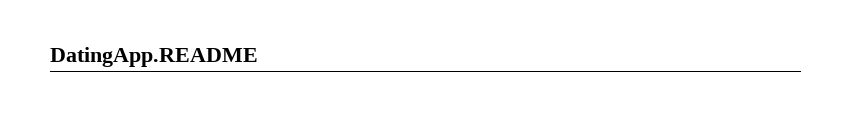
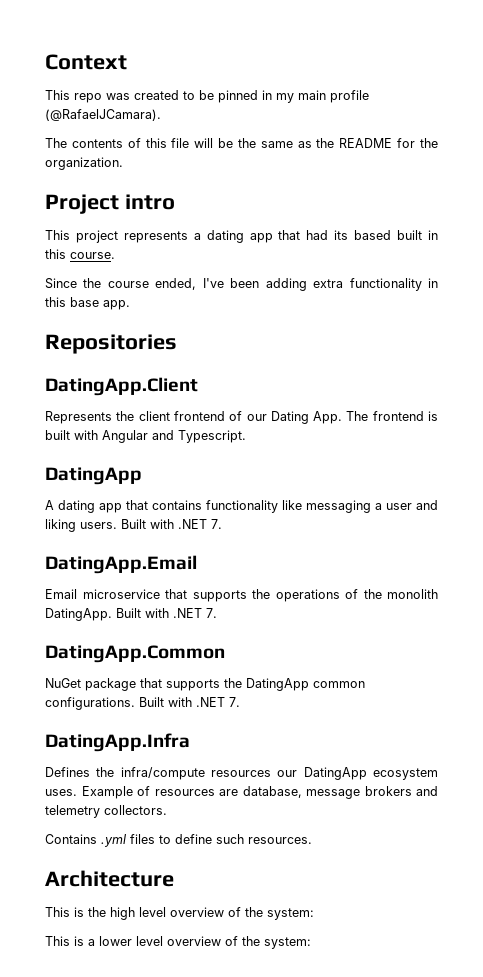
- DatingApp.README
+ Context
+ This repo was created to be pinned in my main profile (@RafaelJCamara).
+ The contents of this file will be the same as the README for the organization.
+ Project intro
+ This project represents a dating app that had its based built in this course.
+ Since the course ended, I've been adding extra functionality in this base app.
+ Repositories
+ DatingApp.Client
+ Represents the client frontend of our Dating App. The frontend is built with Angular and Typescript.
+ DatingApp
+ A dating app that contains functionality like messaging a user and liking users. Built with .NET 7.
+ DatingApp.Email
+ Email microservice that supports the operations of the monolith DatingApp. Built with .NET 7.
+ DatingApp.Common
+ NuGet package that supports the DatingApp common configurations. Built with .NET 7.
+ DatingApp.Infra
+ Defines the infra/compute resources our DatingApp ecosystem uses. Example of resources are database, message brokers and telemetry collectors.
+ Contains .yml files to define such resources.
+ Architecture
+ This is the high level overview of the system:
+ This is a lower level overview of the system:

